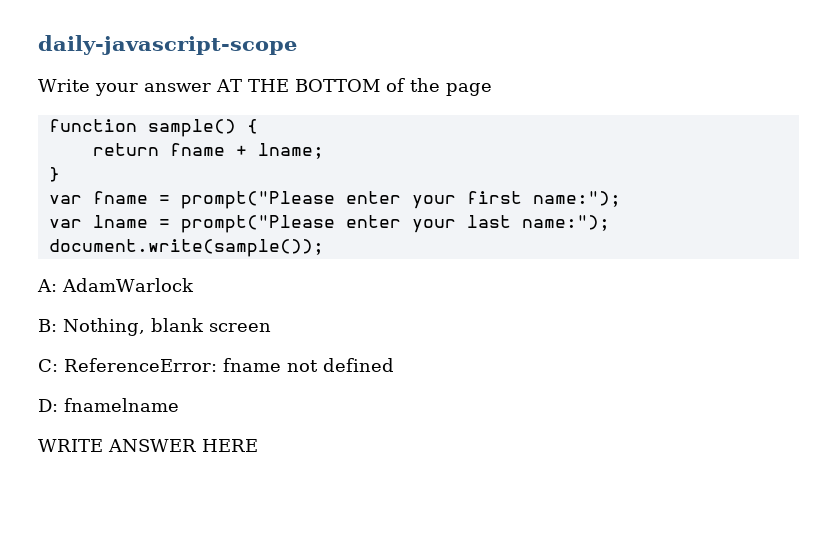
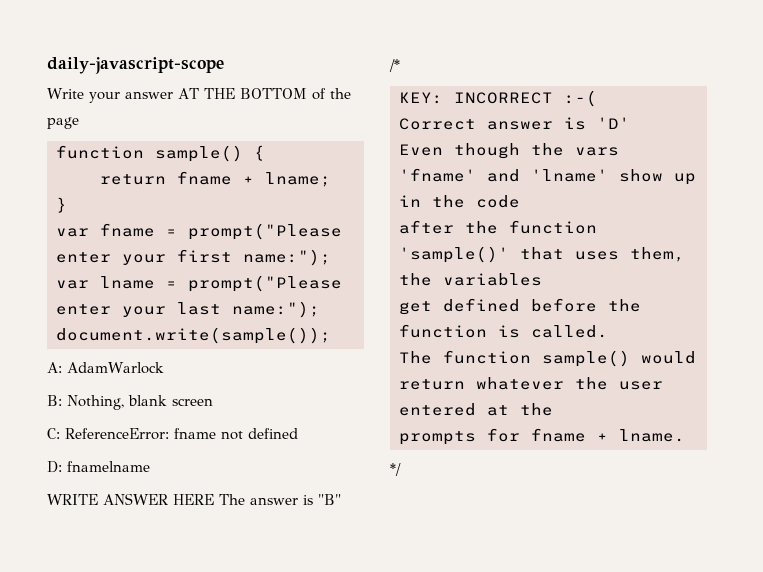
- WRITE ANSWER HERE
+ WRITE ANSWER HERE The answer is "B"
+ /*
+ KEY: INCORRECT :-(
+ Correct answer is 'D'
+ Even though the vars 'fname' and 'lname' show up in the code
+ after the function 'sample()' that uses them, the variables
+ get defined before the function is called.
+ The function sample() would return whatever the user entered at the
+ prompts for fname + lname.
+ */

